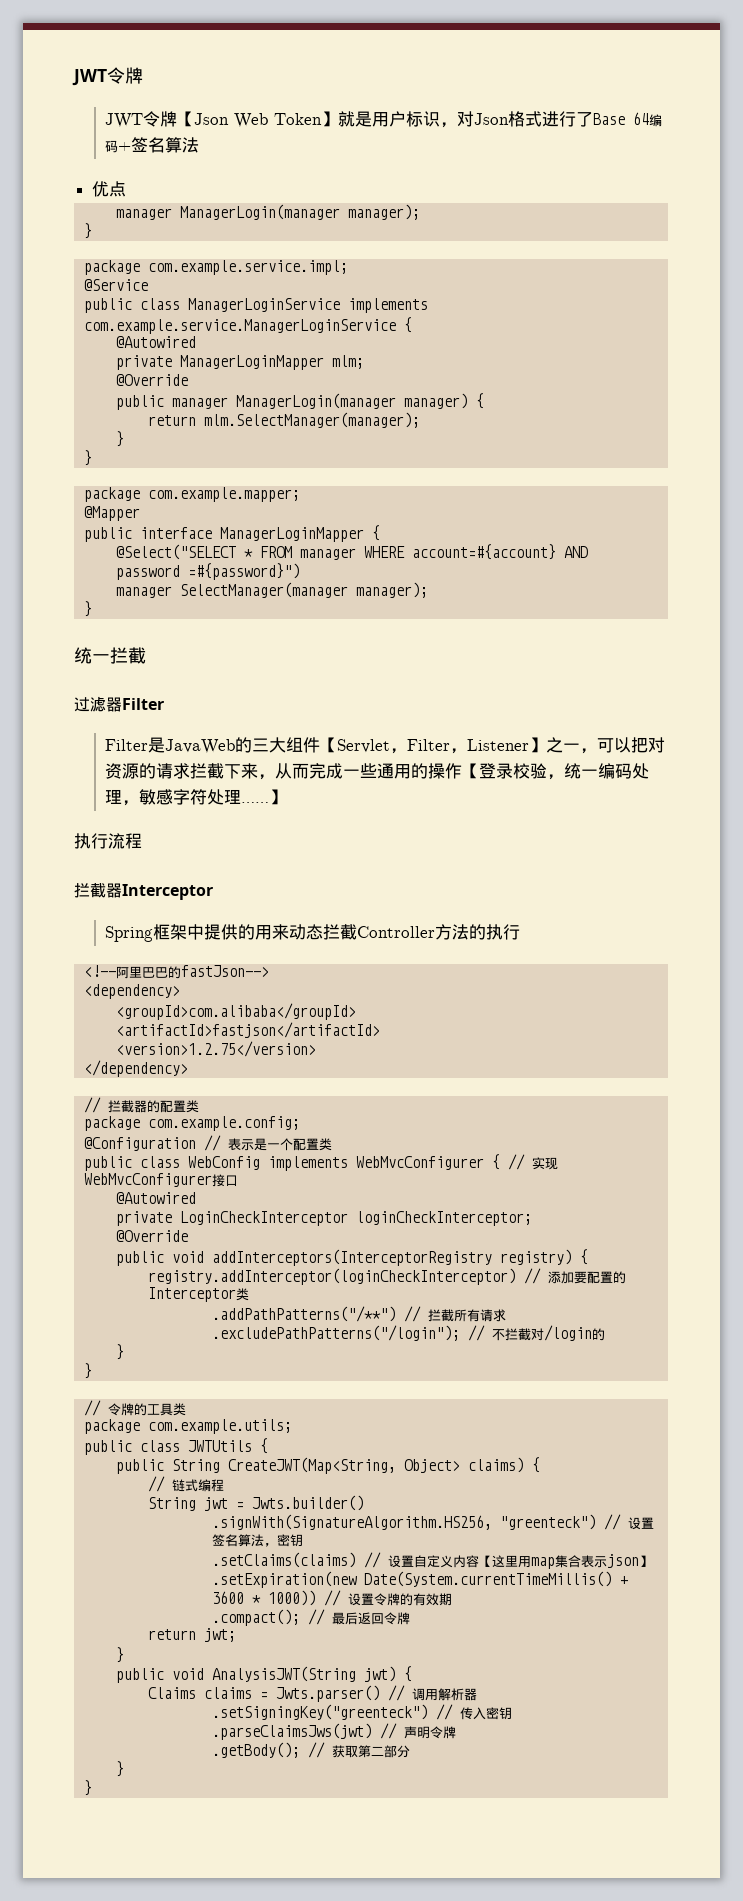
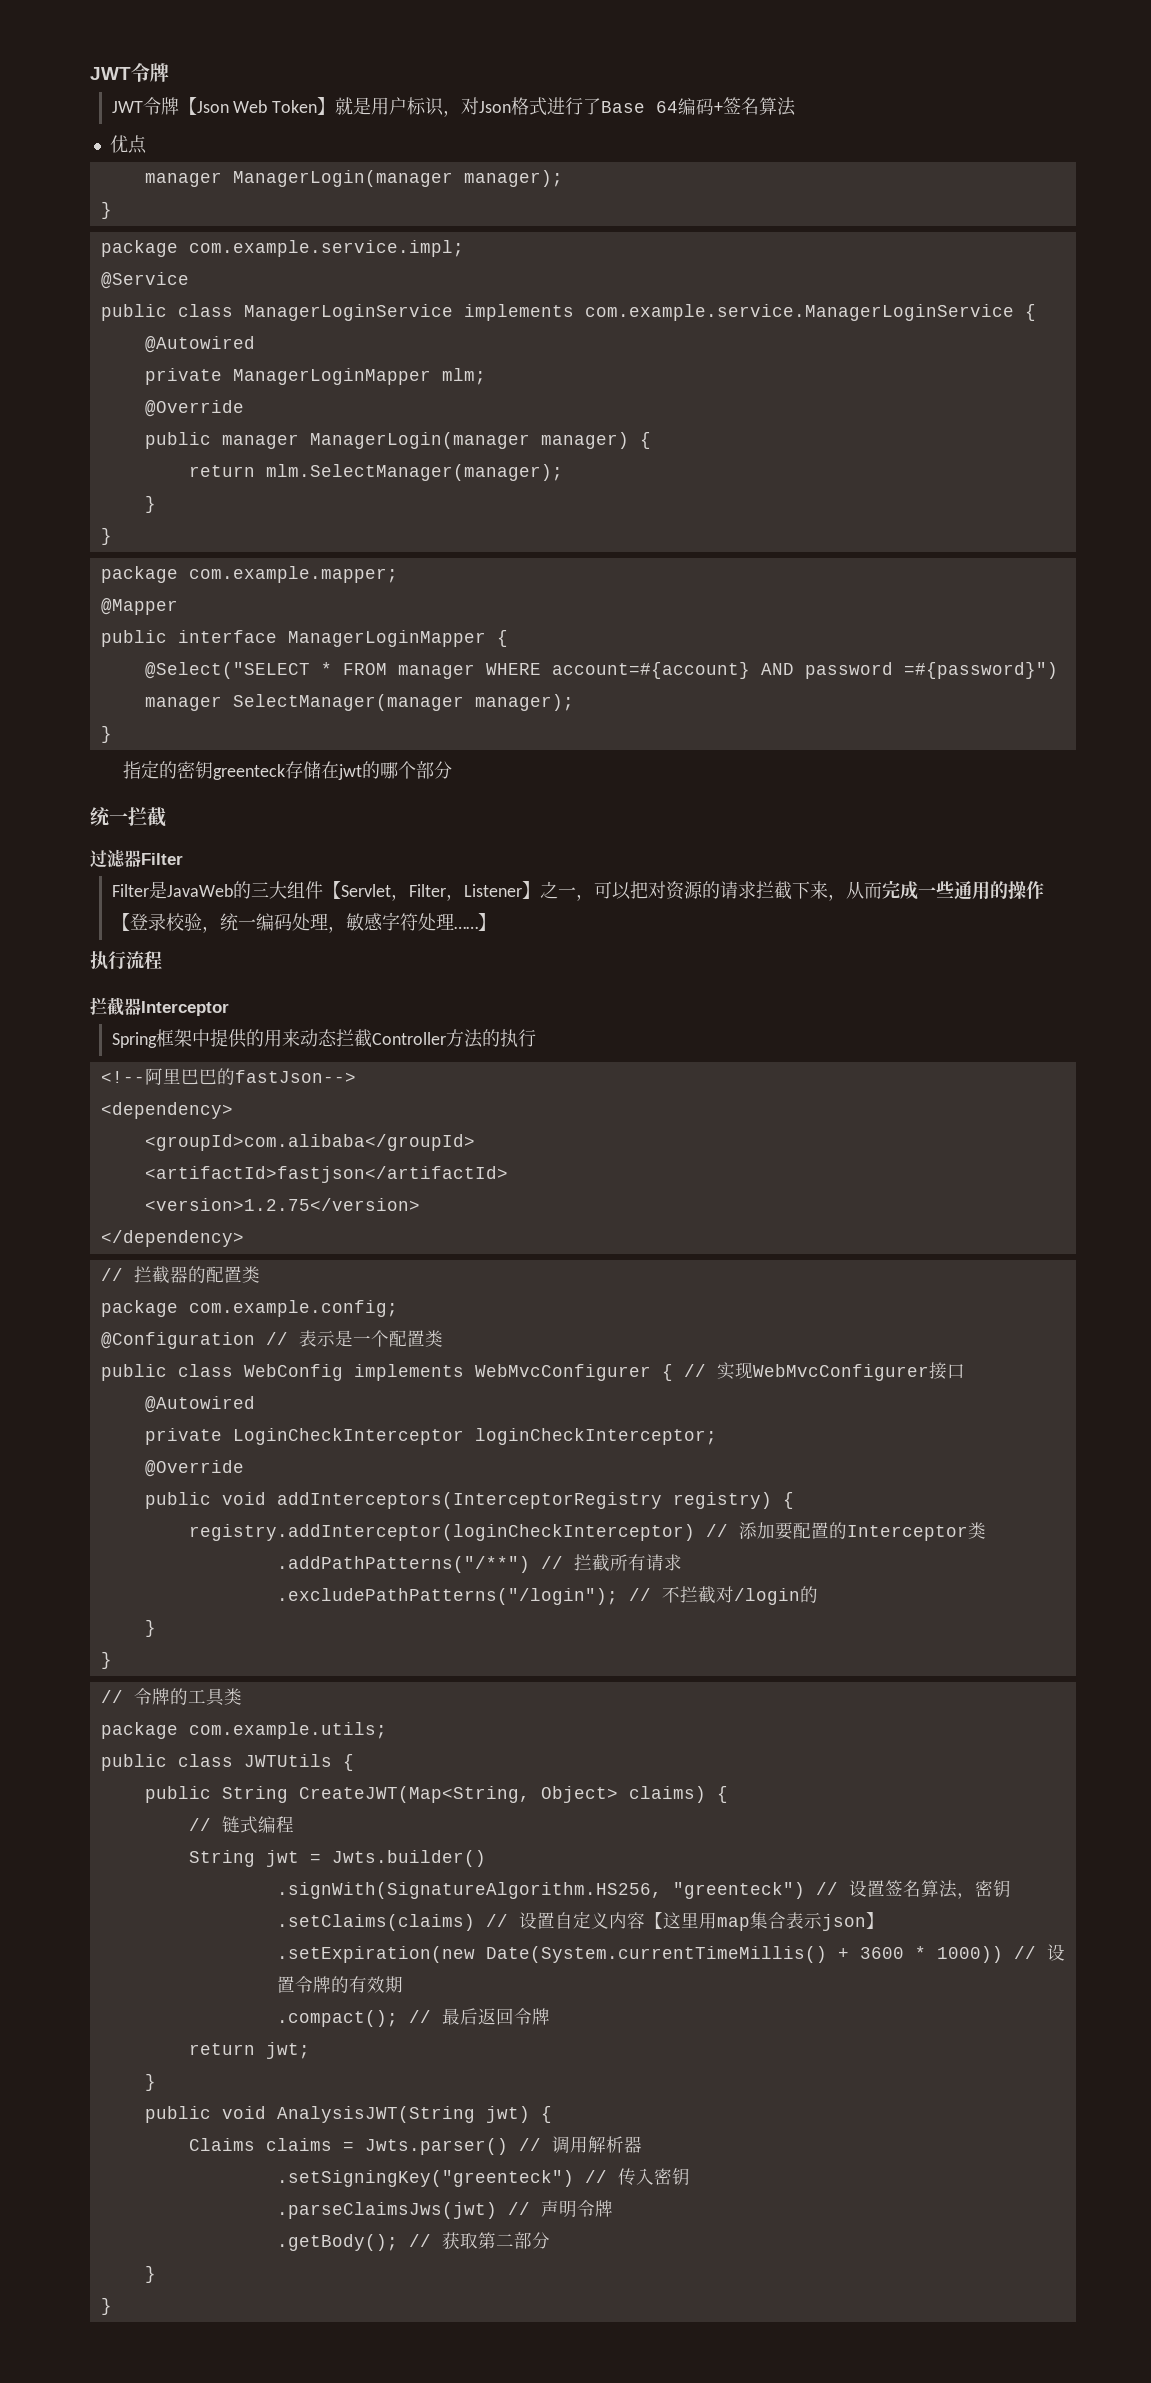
+ 指定的密钥greenteck存储在jwt的哪个部分

